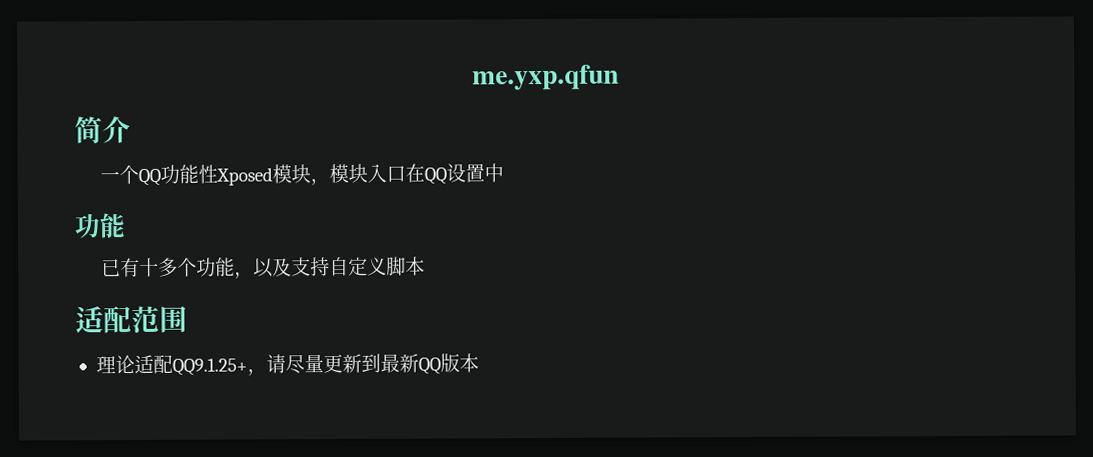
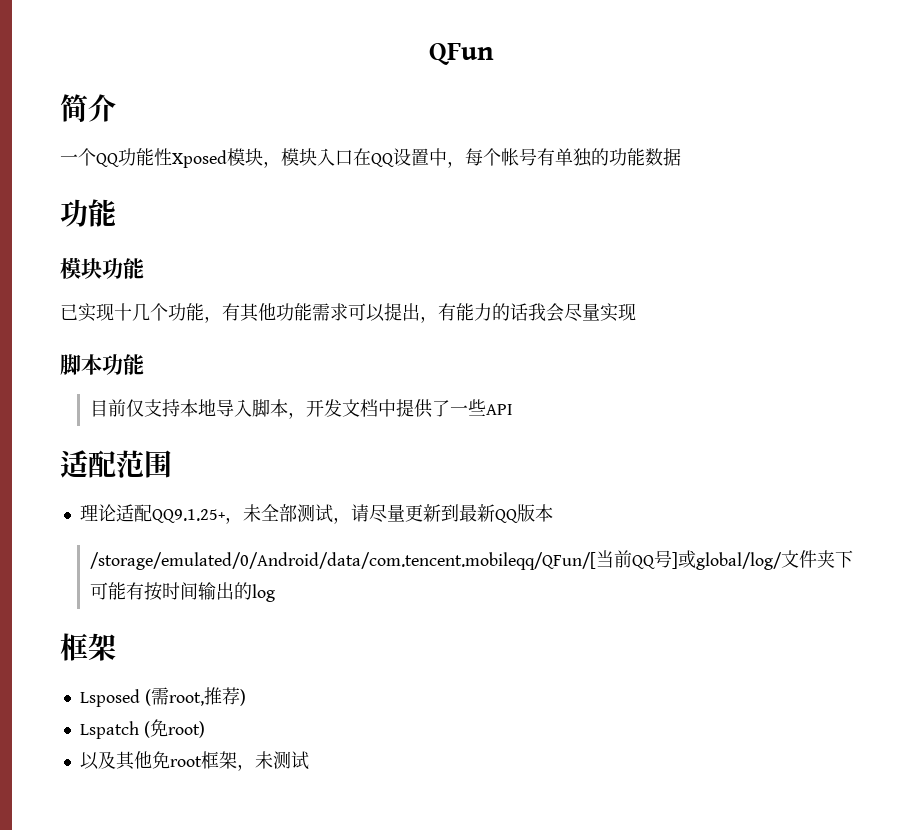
- me.yxp.qfun
+ QFun
- 一个QQ功能性Xposed模块，模块入口在QQ设置中
+ 一个QQ功能性Xposed模块，模块入口在QQ设置中，每个帐号有单独的功能数据
  功能
+ 模块功能
- 已有十多个功能，以及支持自定义脚本
+ 已实现十几个功能，有其他功能需求可以提出，有能力的话我会尽量实现
+ 脚本功能
+ 目前仅支持本地导入脚本，开发文档中提供了一些API
- 理论适配QQ9.1.25+，请尽量更新到最新QQ版本
+ 理论适配QQ9.1.25+，未全部测试，请尽量更新到最新QQ版本
+ /storage/emulated/0/Android/data/com.tencent.mobileqq/QFun/[当前QQ号]或global/log/文件夹下可能有按时间输出的log
+ 框架
+ Lsposed (需root,推荐)
+ Lspatch (免root)
+ 以及其他免root框架，未测试

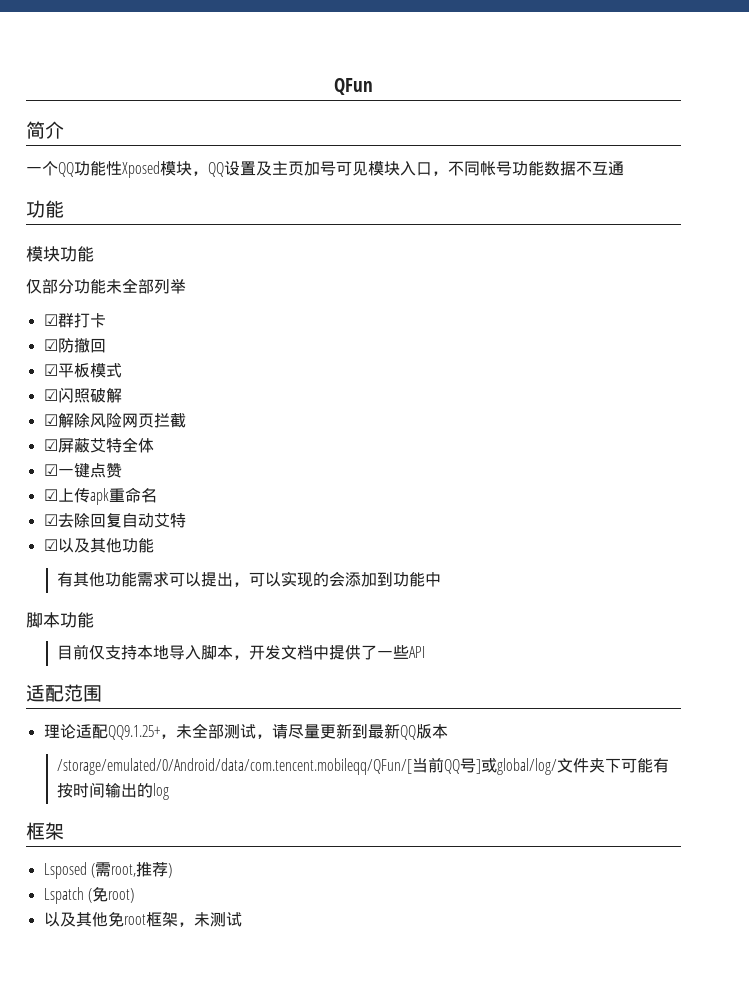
- 一个QQ功能性Xposed模块，模块入口在QQ设置中，每个帐号有单独的功能数据
+ 一个QQ功能性Xposed模块，QQ设置及主页加号可见模块入口，不同帐号功能数据不互通
- 已实现十几个功能，有其他功能需求可以提出，有能力的话我会尽量实现
+ 仅部分功能未全部列举
+ ☑群打卡
+ ☑防撤回
+ ☑平板模式
+ ☑闪照破解
+ ☑解除风险网页拦截
+ ☑屏蔽艾特全体
+ ☑一键点赞
+ ☑上传apk重命名
+ ☑去除回复自动艾特
+ ☑以及其他功能
+ 有其他功能需求可以提出，可以实现的会添加到功能中

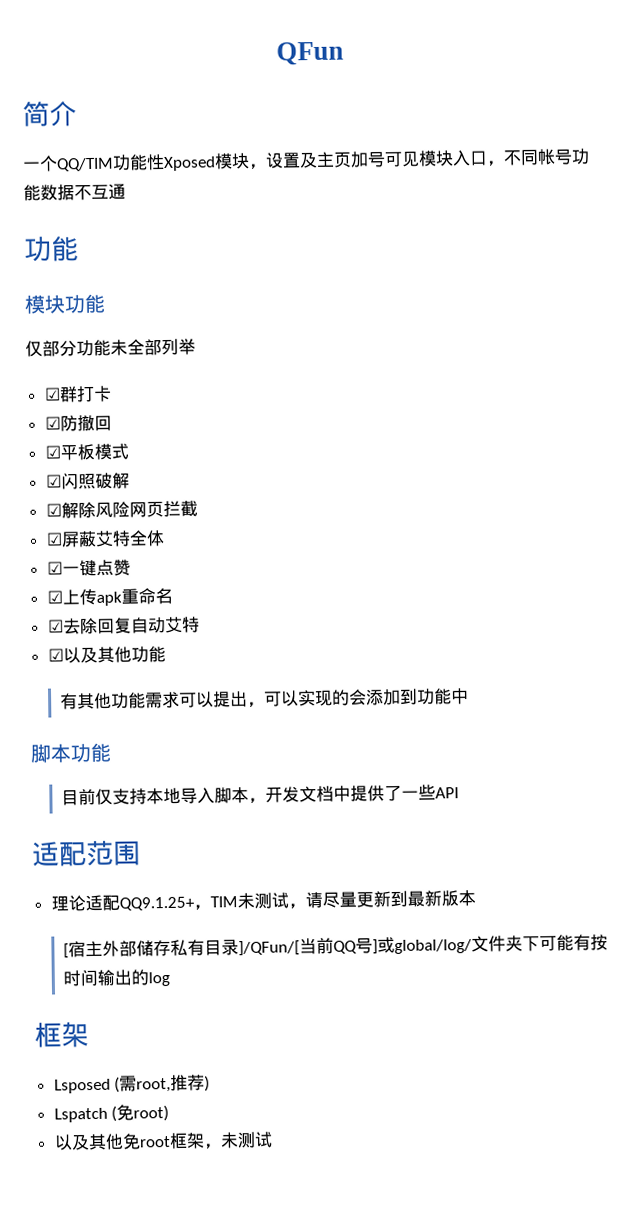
- 一个QQ功能性Xposed模块，QQ设置及主页加号可见模块入口，不同帐号功能数据不互通
+ 一个QQ/TIM功能性Xposed模块，设置及主页加号可见模块入口，不同帐号功能数据不互通
- 理论适配QQ9.1.25+，未全部测试，请尽量更新到最新QQ版本
+ 理论适配QQ9.1.25+，TIM未测试，请尽量更新到最新版本
- /storage/emulated/0/Android/data/com.tencent.mobileqq/QFun/[当前QQ号]或global/log/文件夹下可能有按时间输出的log
+ [宿主外部储存私有目录]/QFun/[当前QQ号]或global/log/文件夹下可能有按时间输出的log

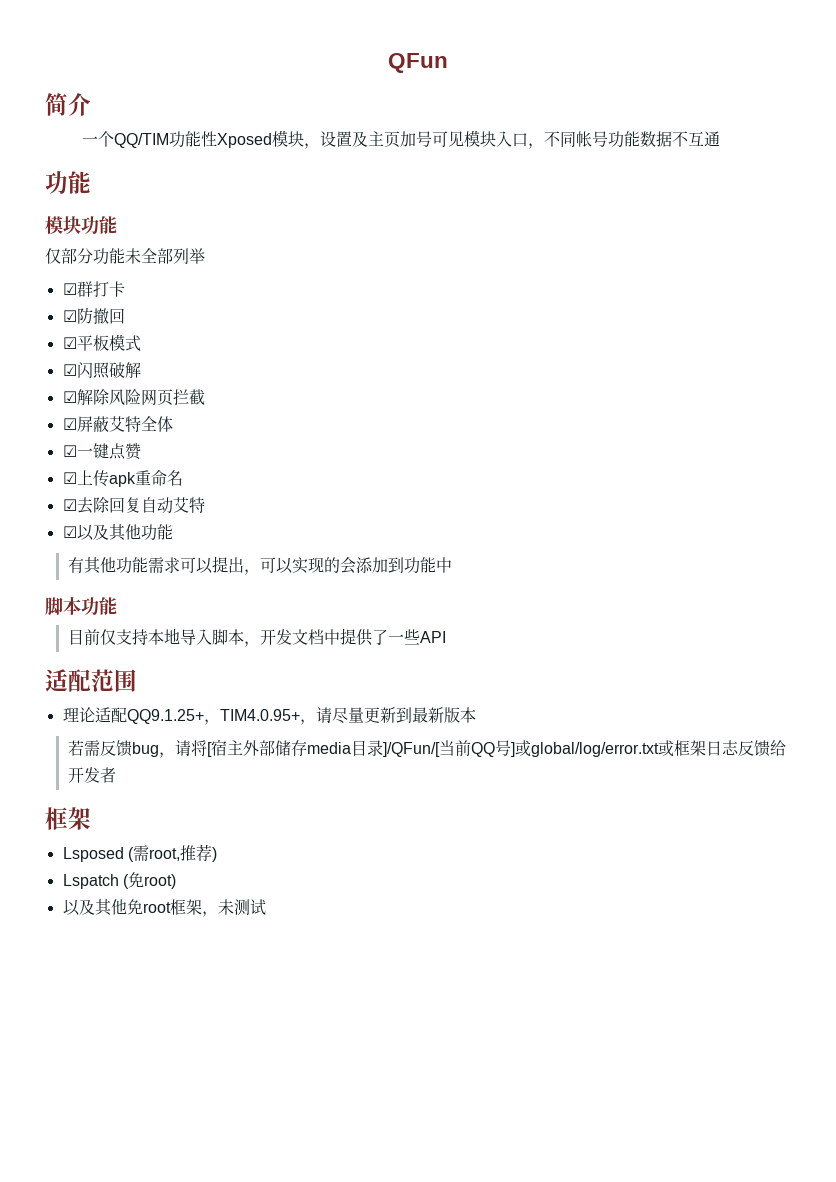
- 理论适配QQ9.1.25+，TIM未测试，请尽量更新到最新版本
+ 理论适配QQ9.1.25+，TIM4.0.95+，请尽量更新到最新版本
- [宿主外部储存私有目录]/QFun/[当前QQ号]或global/log/文件夹下可能有按时间输出的log
+ 若需反馈bug，请将[宿主外部储存media目录]/QFun/[当前QQ号]或global/log/error.txt或框架日志反馈给开发者

